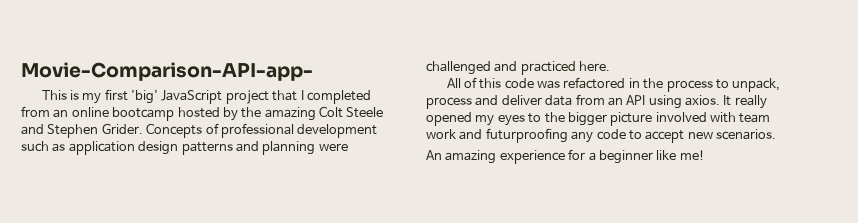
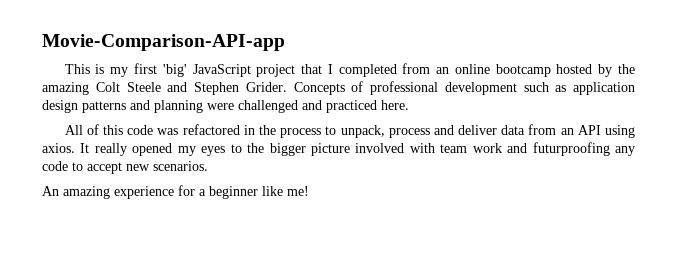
- Movie-Comparison-API-app-
+ Movie-Comparison-API-app

